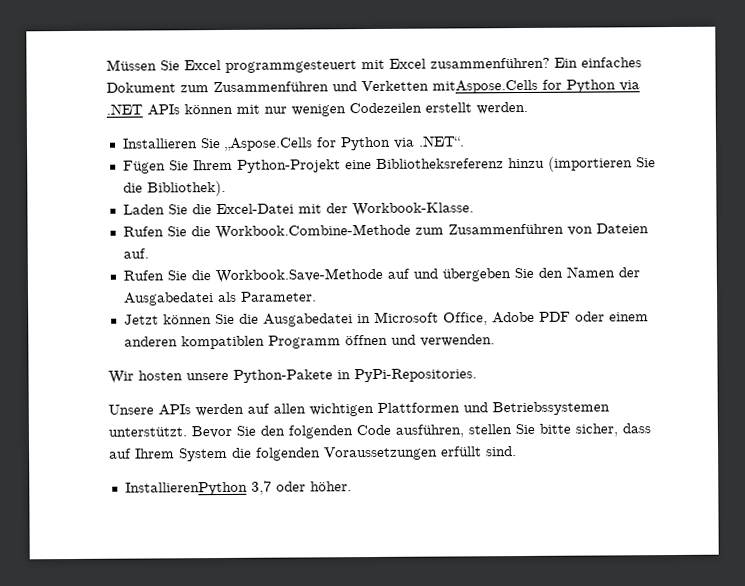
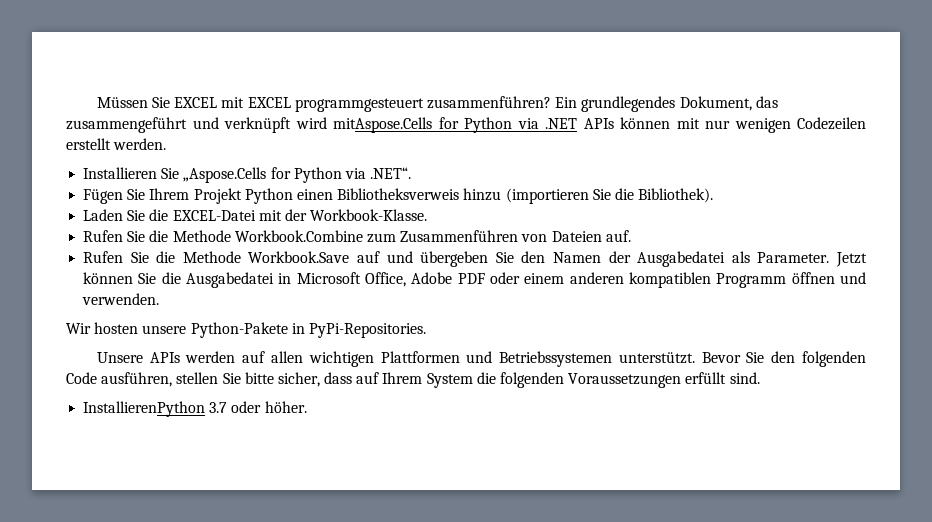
- Müssen Sie Excel programmgesteuert mit Excel zusammenführen? Ein einfaches Dokument zum Zusammenführen und Verketten mitAspose.Cells for Python via .NET APIs können mit nur wenigen Codezeilen erstellt werden.
+ Müssen Sie EXCEL mit EXCEL programmgesteuert zusammenführen? Ein grundlegendes Dokument, das zusammengeführt und verknüpft wird mitAspose.Cells for Python via .NET APIs können mit nur wenigen Codezeilen erstellt werden.
- Fügen Sie Ihrem Python-Projekt eine Bibliotheksreferenz hinzu (importieren Sie die Bibliothek).
+ Fügen Sie Ihrem Projekt Python einen Bibliotheksverweis hinzu (importieren Sie die Bibliothek).
- Laden Sie die Excel-Datei mit der Workbook-Klasse.
+ Laden Sie die EXCEL-Datei mit der Workbook-Klasse.
- Rufen Sie die Workbook.Combine-Methode zum Zusammenführen von Dateien auf.
+ Rufen Sie die Methode Workbook.Combine zum Zusammenführen von Dateien auf.
- Rufen Sie die Workbook.Save-Methode auf und übergeben Sie den Namen der Ausgabedatei als Parameter.
- Jetzt können Sie die Ausgabedatei in Microsoft Office, Adobe PDF oder einem anderen kompatiblen Programm öffnen und verwenden.
+ Rufen Sie die Methode Workbook.Save auf und übergeben Sie den Namen der Ausgabedatei als Parameter. Jetzt können Sie die Ausgabedatei in Microsoft Office, Adobe PDF oder einem anderen kompatiblen Programm öffnen und verwenden.
- InstallierenPython 3,7 oder höher.
+ InstallierenPython 3.7 oder höher.

